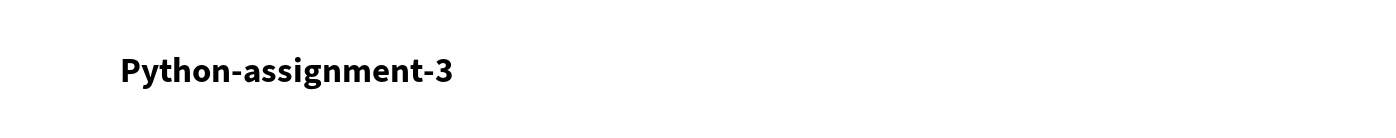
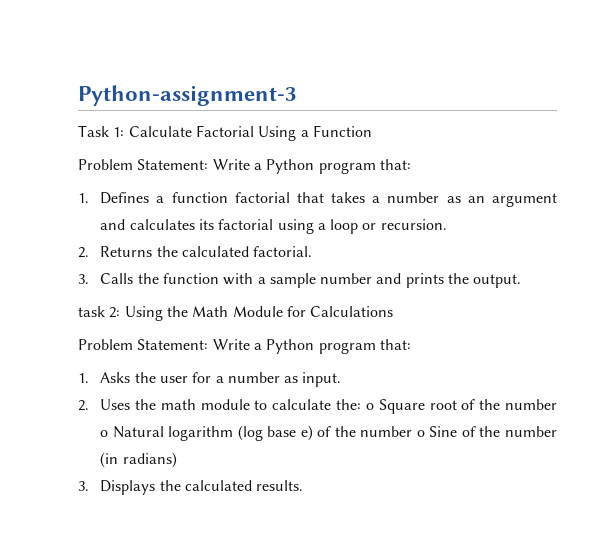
+ Task 1: Calculate Factorial Using a Function
+ Problem Statement: Write a Python program that:
+ 1. Defines a function factorial that takes a number as an argument and calculates its factorial using a loop or recursion.
+ 2. Returns the calculated factorial.
+ 3. Calls the function with a sample number and prints the output.
+ task 2: Using the Math Module for Calculations
+ Problem Statement: Write a Python program that:
+ 1. Asks the user for a number as input.
+ 2. Uses the math module to calculate the: o Square root of the number o Natural logarithm (log base e) of the number o Sine of the number (in radians)
+ 3. Displays the calculated results.

